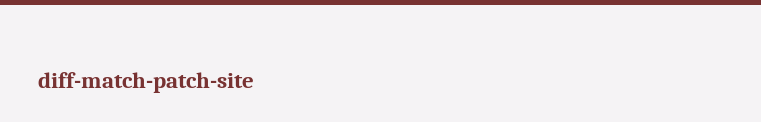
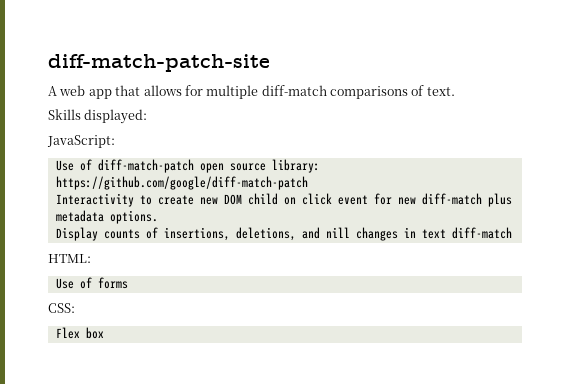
+ A web app that allows for multiple diff-match comparisons of text.
+ Skills displayed:
+ JavaScript:
+ Use of diff-match-patch open source library: https://github.com/google/diff-match-patch
+ Interactivity to create new DOM child on click event for new diff-match plus metadata options.
+ Display counts of insertions, deletions, and nill changes in text diff-match
+ HTML:
+ Use of forms
+ CSS:
+ Flex box

